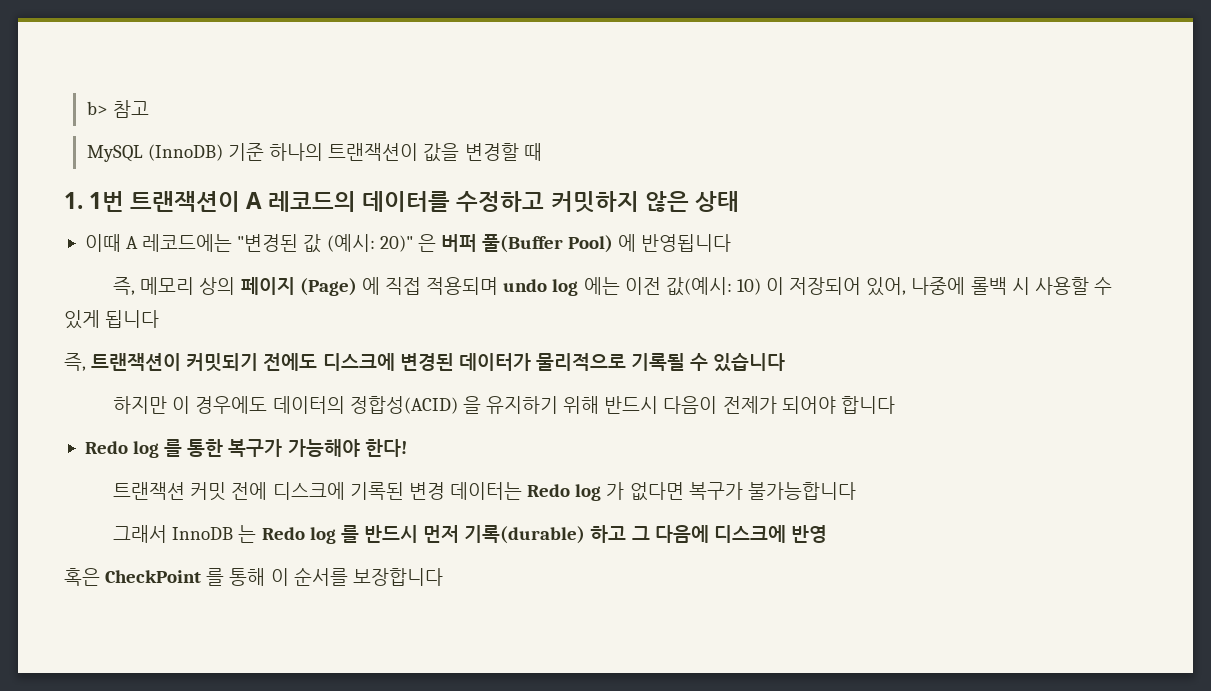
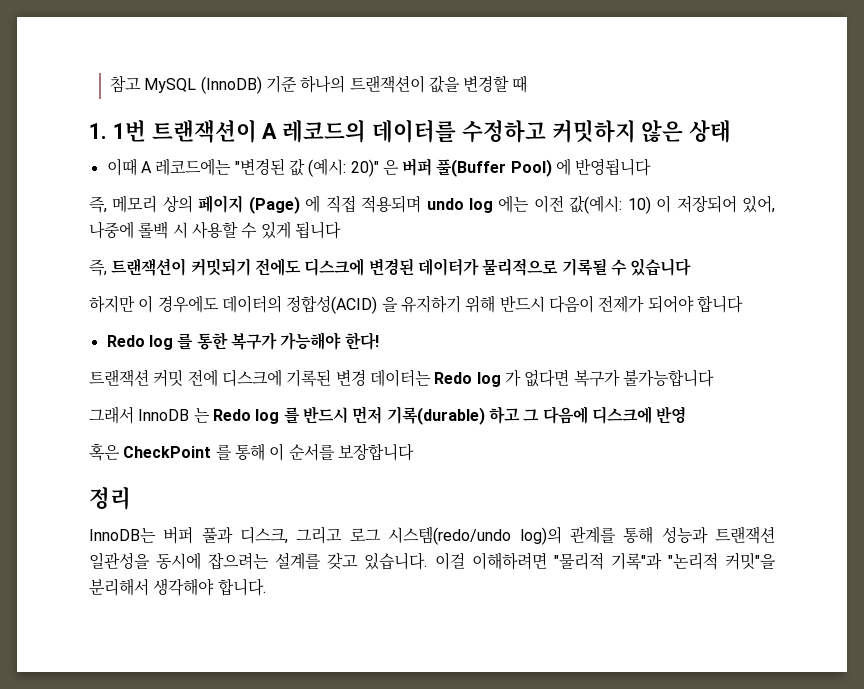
- b> 참고
- MySQL (InnoDB) 기준 하나의 트랜잭션이 값을 변경할 때
+ 참고 MySQL (InnoDB) 기준 하나의 트랜잭션이 값을 변경할 때
+ 정리
+ InnoDB는 버퍼 풀과 디스크, 그리고 로그 시스템(redo/undo log)의 관계를 통해 성능과 트랜잭션 일관성을 동시에 잡으려는 설계를 갖고 있습니다. 이걸 이해하려면 "물리적 기록"과 "논리적 커밋"을 분리해서 생각해야 합니다.

